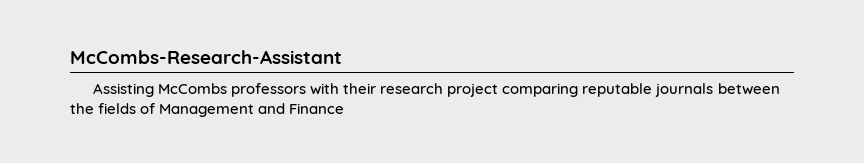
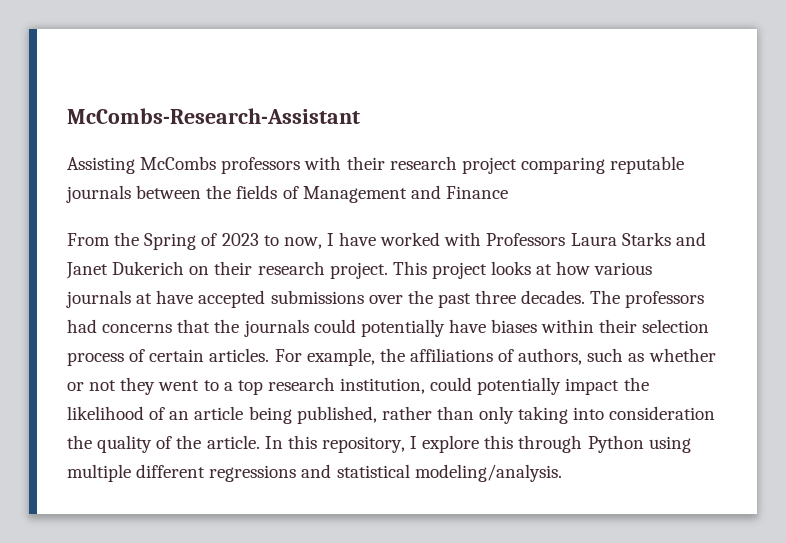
+ From the Spring of 2023 to now, I have worked with Professors Laura Starks and Janet Dukerich on their research project. This project looks at how various journals at have accepted submissions over the past three decades. The professors had concerns that the journals could potentially have biases within their selection process of certain articles. For example, the affiliations of authors, such as whether or not they went to a top research institution, could potentially impact the likelihood of an article being published, rather than only taking into consideration the quality of the article. In this repository, I explore this through Python using multiple different regressions and statistical modeling/analysis.

